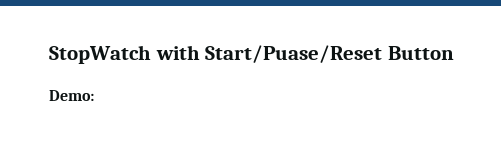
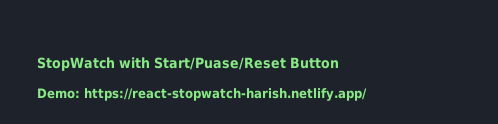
- Demo:
+ Demo: https://react-stopwatch-harish.netlify.app/

